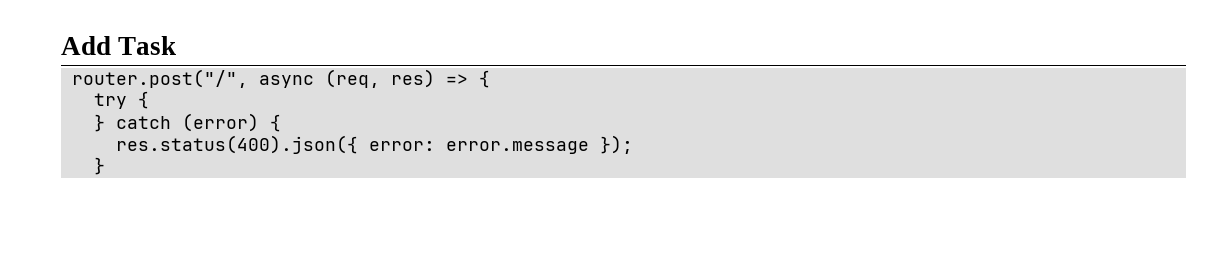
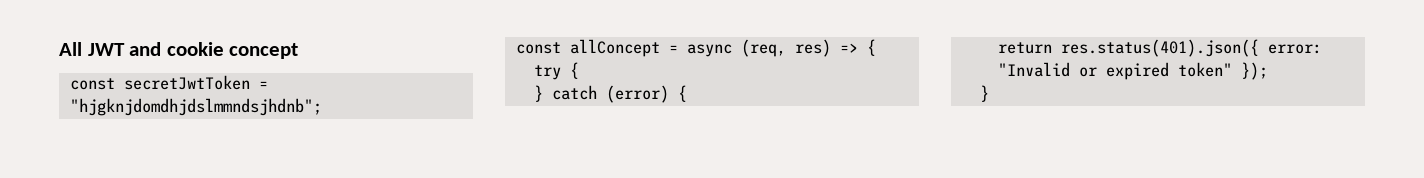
- Add Task
- router.post("/", async (req, res) => {
+ All JWT and cookie concept
+ const secretJwtToken = "hjgknjdomdhjdslmmndsjhdnb";
+ const allConcept = async (req, res) => {
- res.status(400).json({ error: error.message });
+ return res.status(401).json({ error: "Invalid or expired token" });

